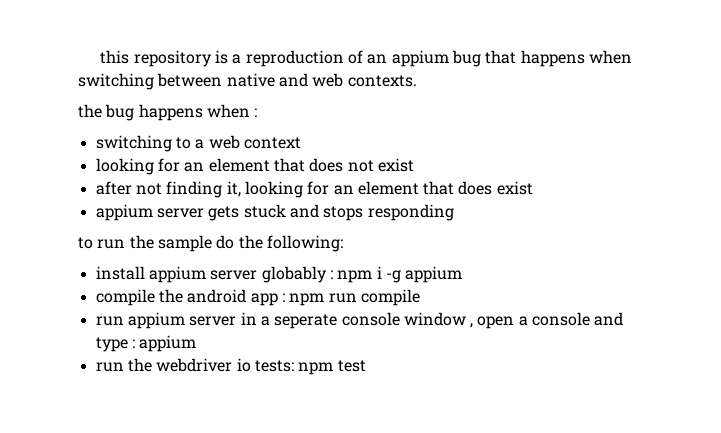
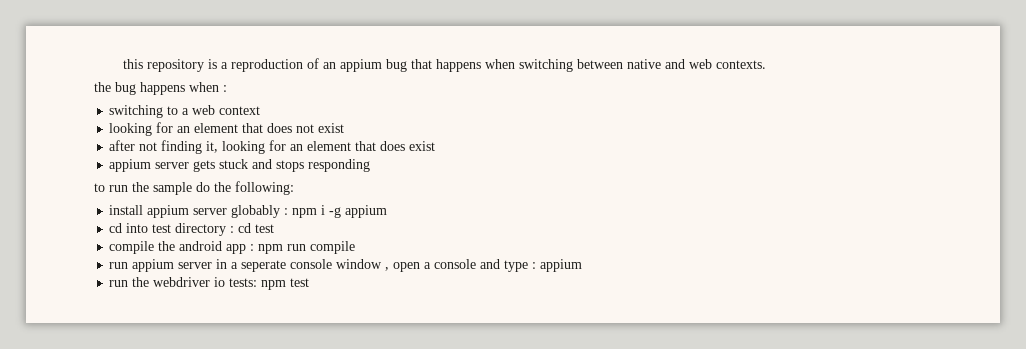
+ cd into test directory : cd test

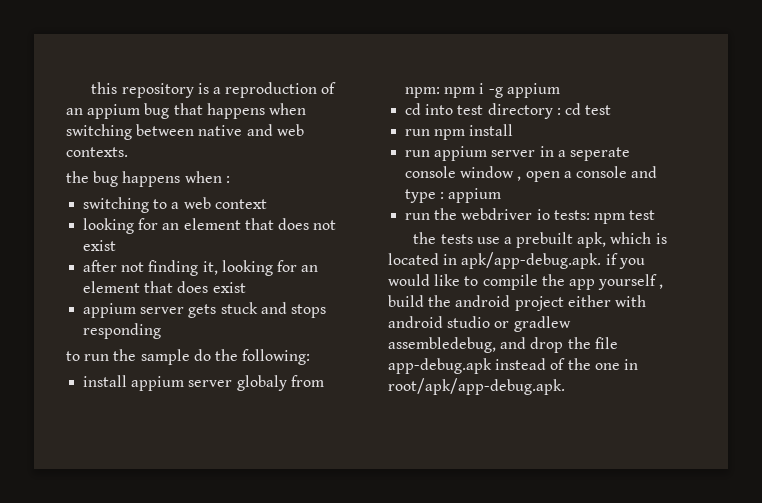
- install appium server globably : npm i -g appium
+ install appium server globaly from npm: npm i -g appium
- compile the android app : npm run compile
+ run npm install
+ the tests use a prebuilt apk, which is located in apk/app-debug.apk. if you would like to compile the app yourself , build the android project either with android studio or gradlew assembledebug, and drop the file app-debug.apk instead of the one in root/apk/app-debug.apk.

